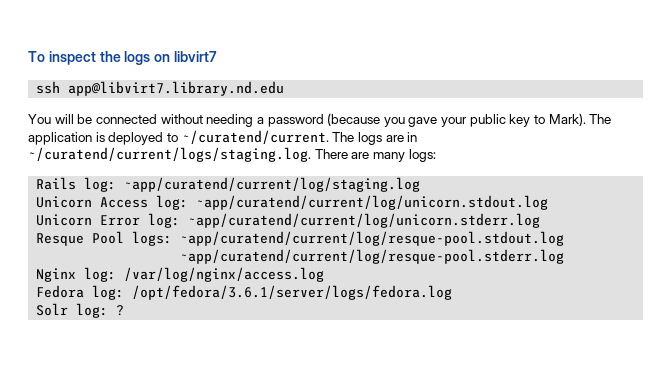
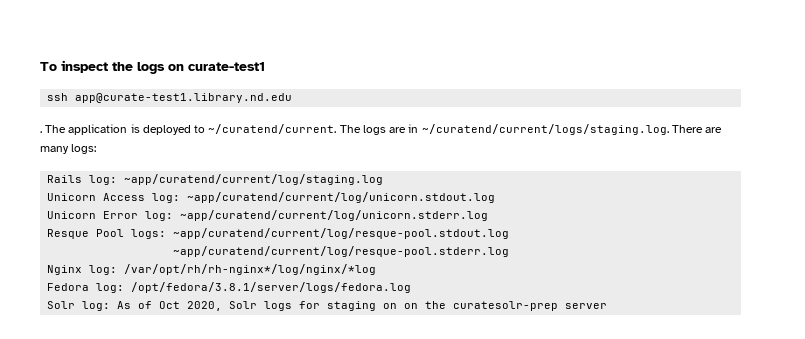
- To inspect the logs on libvirt7
+ To inspect the logs on curate-test1
- ssh app@libvirt7.library.nd.edu
- You will be connected without needing a password (because you gave your public key to Mark).
+ ssh app@curate-test1.library.nd.edu
+ .
- Nginx log: /var/log/nginx/access.log
+ Nginx log: /var/opt/rh/rh-nginx*/log/nginx/*log
- Fedora log: /opt/fedora/3.6.1/server/logs/fedora.log
+ Fedora log: /opt/fedora/3.8.1/server/logs/fedora.log
- Solr log: ?
+ Solr log: As of Oct 2020, Solr logs for staging on on the curatesolr-prep server

